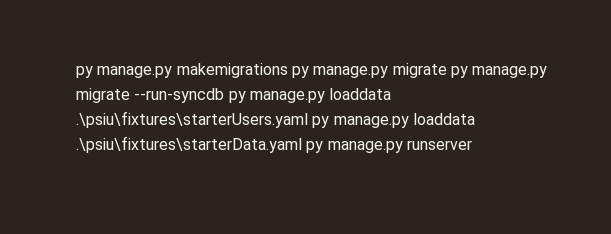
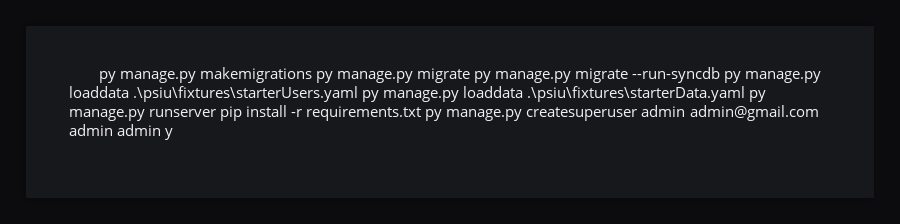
- py manage.py makemigrations py manage.py migrate py manage.py migrate --run-syncdb py manage.py loaddata .\psiu\fixtures\starterUsers.yaml py manage.py loaddata .\psiu\fixtures\starterData.yaml py manage.py runserver
+ py manage.py makemigrations py manage.py migrate py manage.py migrate --run-syncdb py manage.py loaddata .\psiu\fixtures\starterUsers.yaml py manage.py loaddata .\psiu\fixtures\starterData.yaml py manage.py runserver pip install -r requirements.txt py manage.py createsuperuser admin admin@gmail.com admin admin y

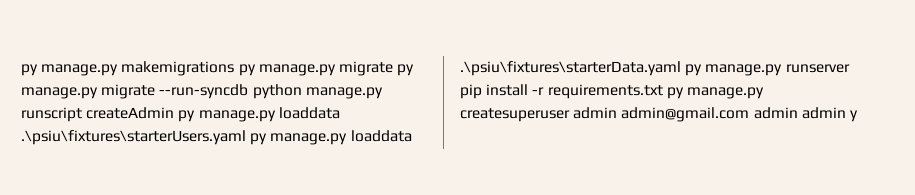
- py manage.py makemigrations py manage.py migrate py manage.py migrate --run-syncdb py manage.py loaddata .\psiu\fixtures\starterUsers.yaml py manage.py loaddata .\psiu\fixtures\starterData.yaml py manage.py runserver pip install -r requirements.txt py manage.py createsuperuser admin admin@gmail.com admin admin y
+ py manage.py makemigrations py manage.py migrate py manage.py migrate --run-syncdb python manage.py runscript createAdmin py manage.py loaddata .\psiu\fixtures\starterUsers.yaml py manage.py loaddata .\psiu\fixtures\starterData.yaml py manage.py runserver pip install -r requirements.txt py manage.py createsuperuser admin admin@gmail.com admin admin y

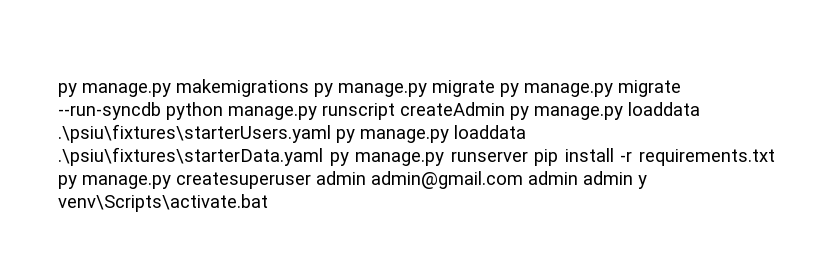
- py manage.py makemigrations py manage.py migrate py manage.py migrate --run-syncdb python manage.py runscript createAdmin py manage.py loaddata .\psiu\fixtures\starterUsers.yaml py manage.py loaddata .\psiu\fixtures\starterData.yaml py manage.py runserver pip install -r requirements.txt py manage.py createsuperuser admin admin@gmail.com admin admin y
+ py manage.py makemigrations py manage.py migrate py manage.py migrate --run-syncdb python manage.py runscript createAdmin py manage.py loaddata .\psiu\fixtures\starterUsers.yaml py manage.py loaddata .\psiu\fixtures\starterData.yaml py manage.py runserver pip install -r requirements.txt py manage.py createsuperuser admin admin@gmail.com admin admin y venv\Scripts\activate.bat

